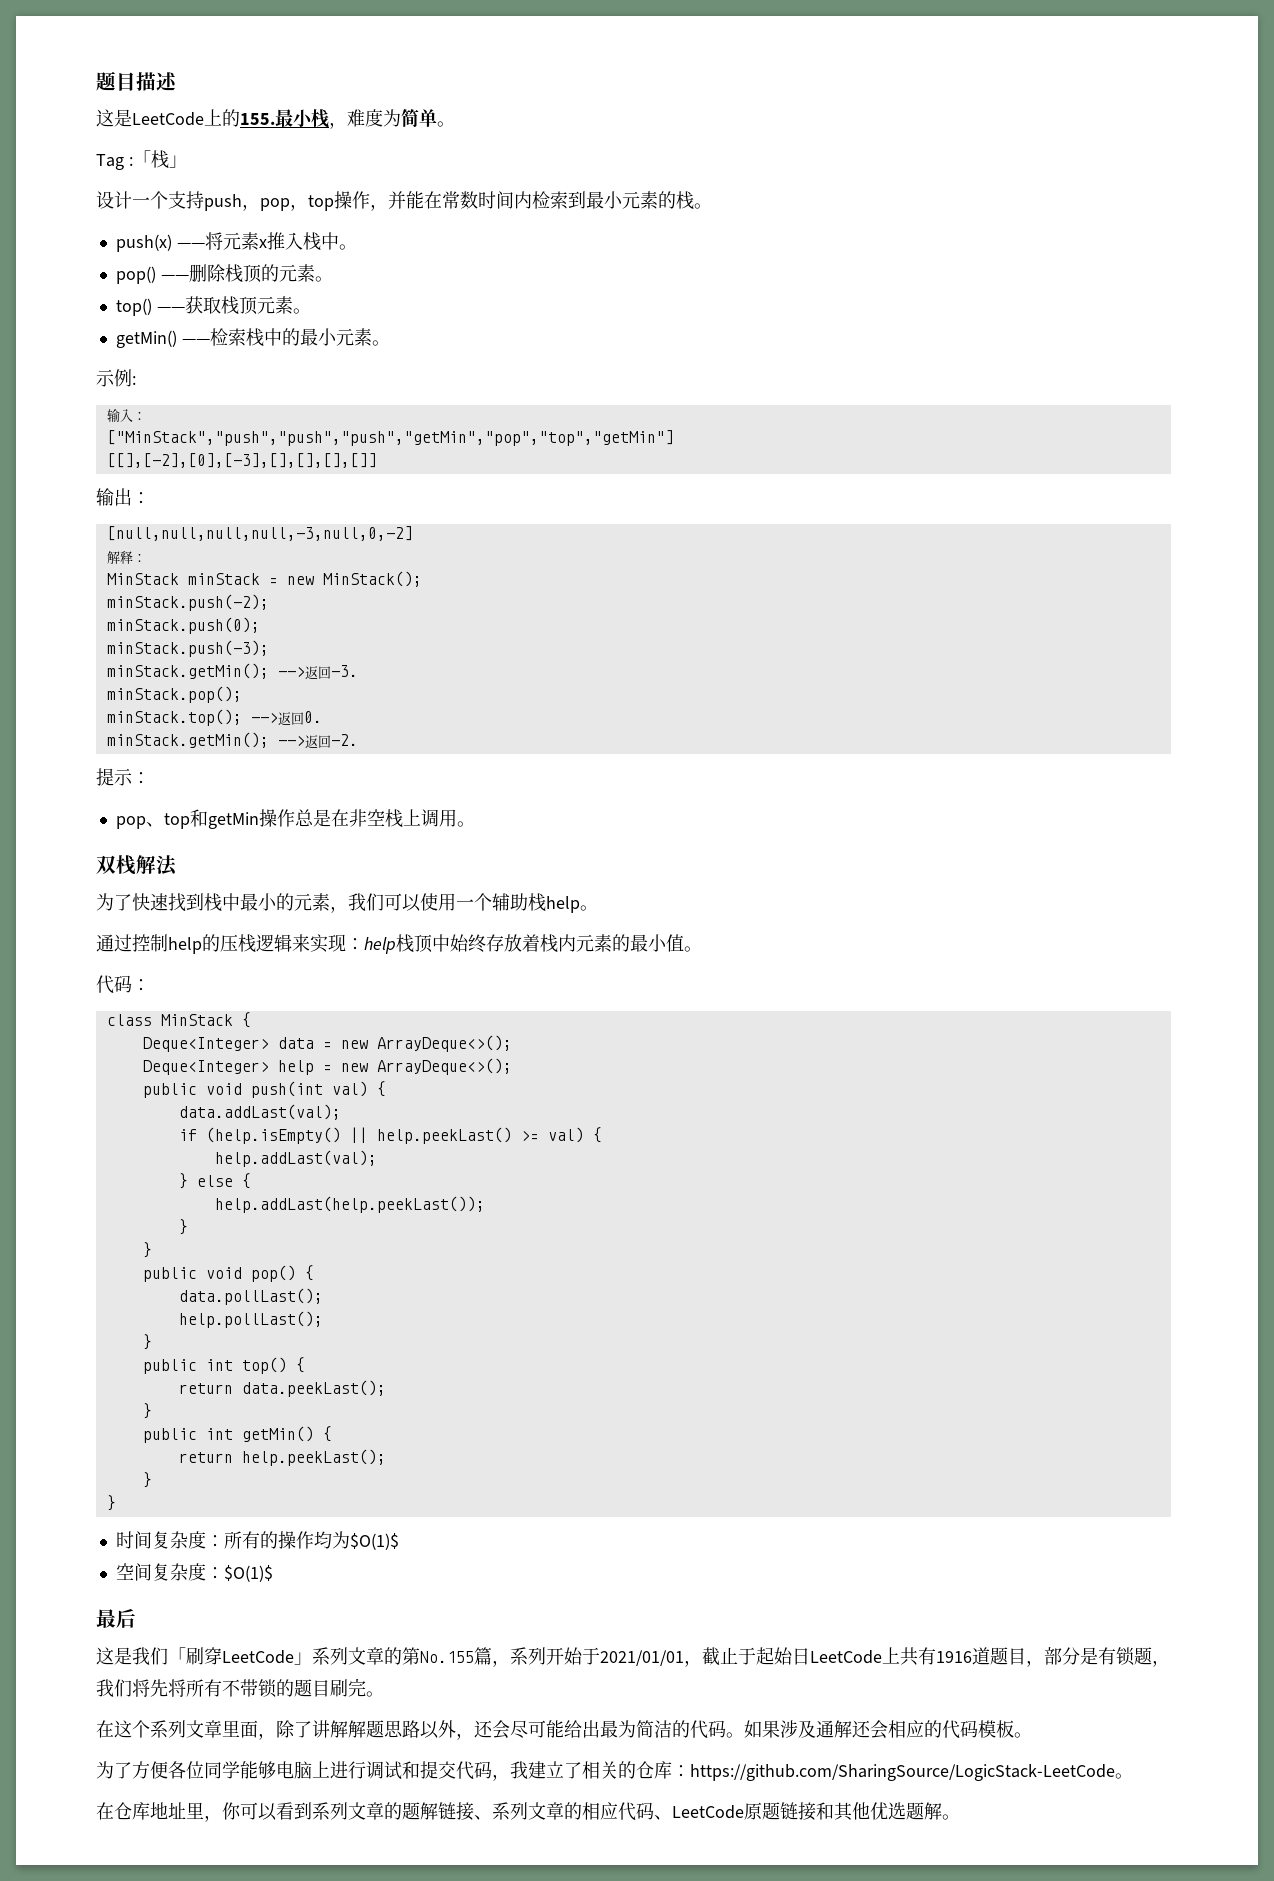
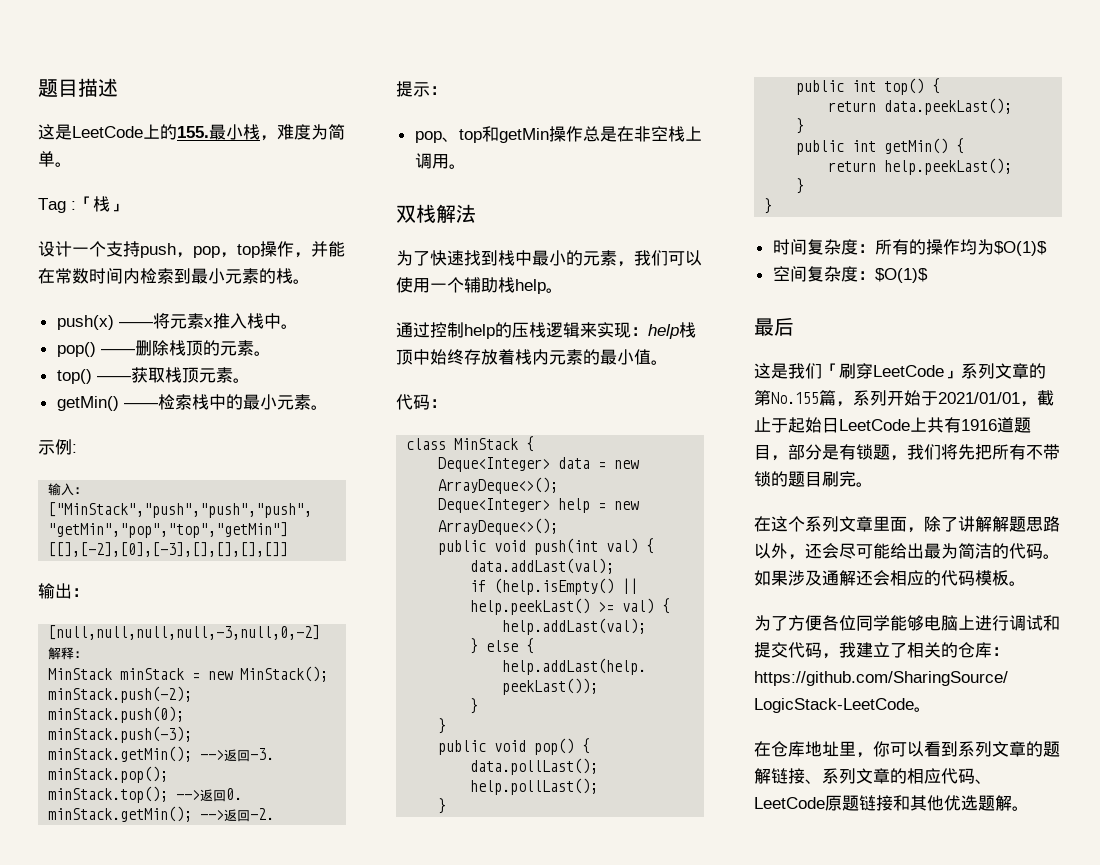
- 这是我们「刷穿LeetCode」系列文章的第No.155篇，系列开始于2021/01/01，截止于起始日LeetCode上共有1916道题目，部分是有锁题，我们将先将所有不带锁的题目刷完。
+ 这是我们「刷穿LeetCode」系列文章的第No.155篇，系列开始于2021/01/01，截止于起始日LeetCode上共有1916道题目，部分是有锁题，我们将先把所有不带锁的题目刷完。

